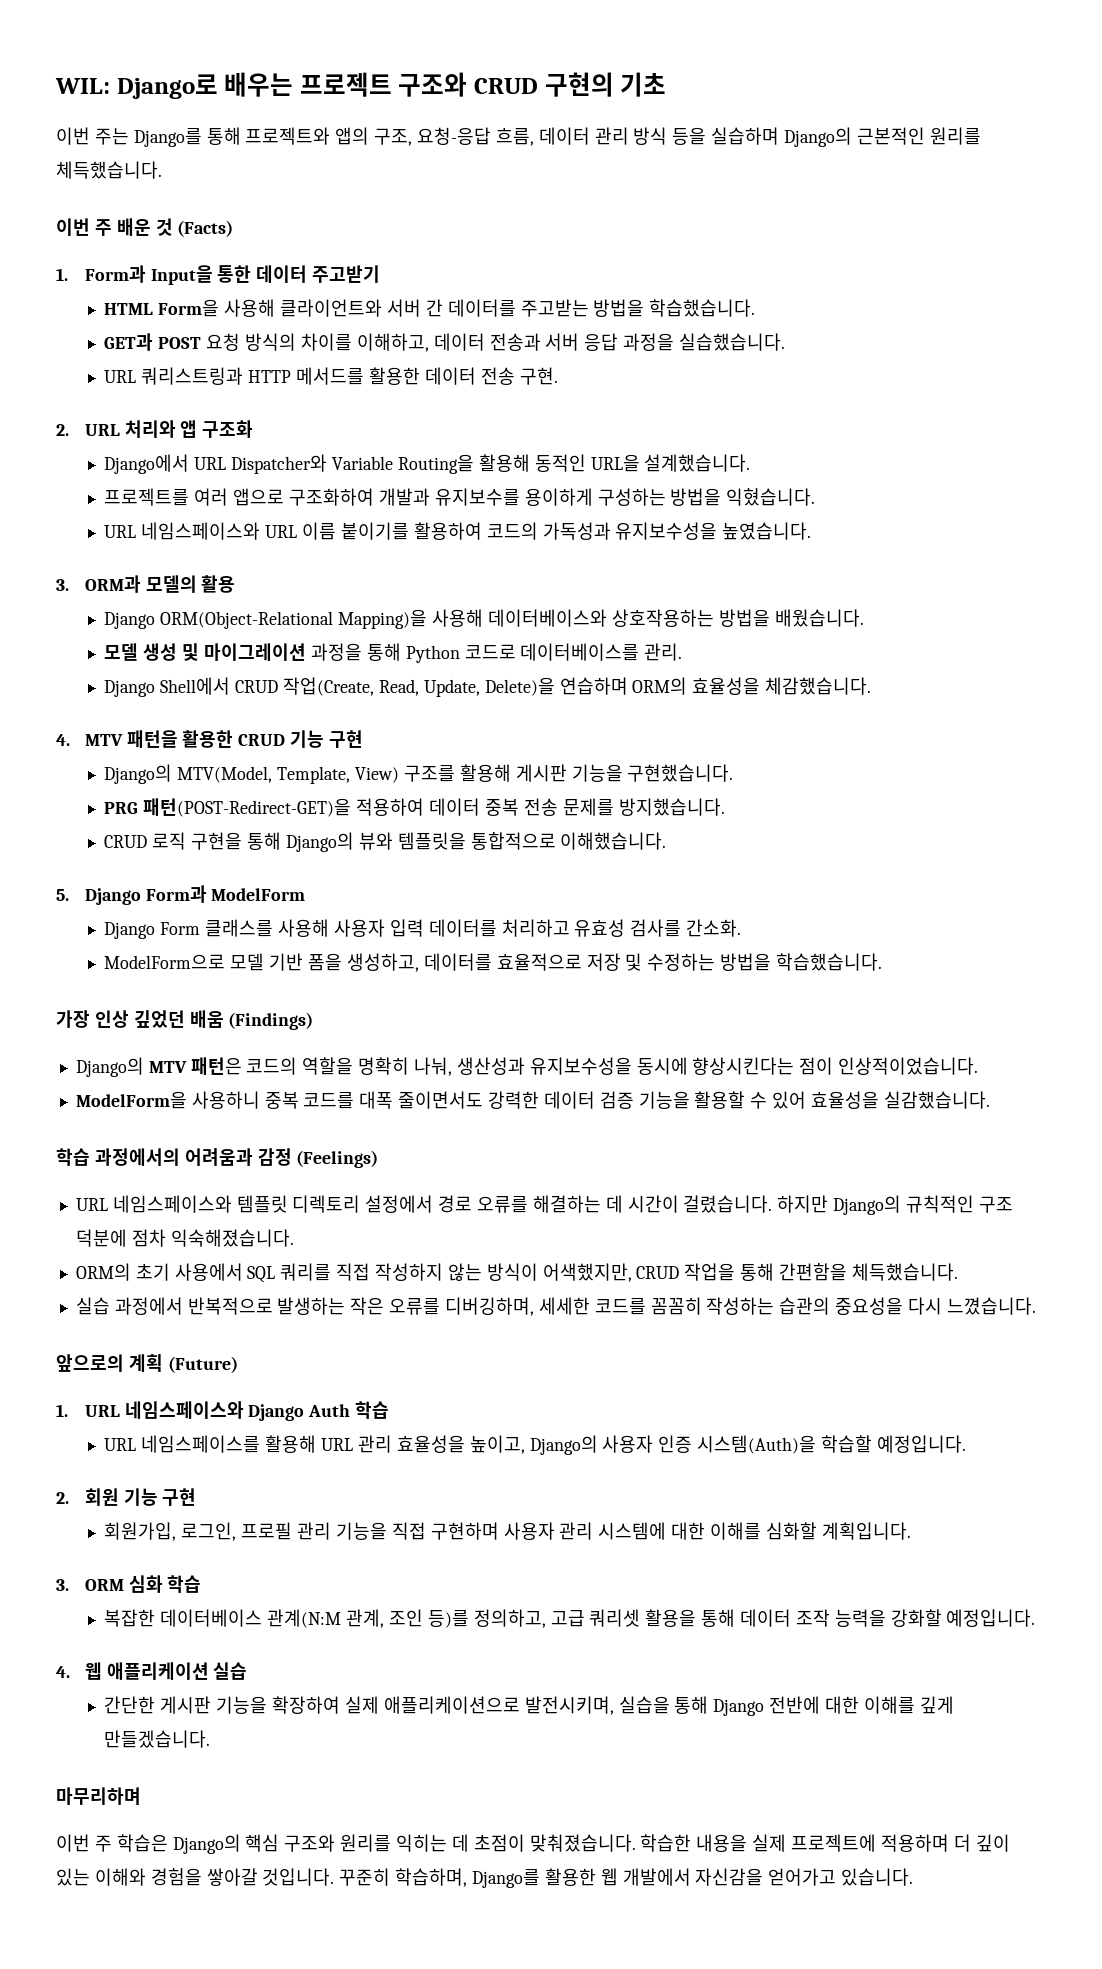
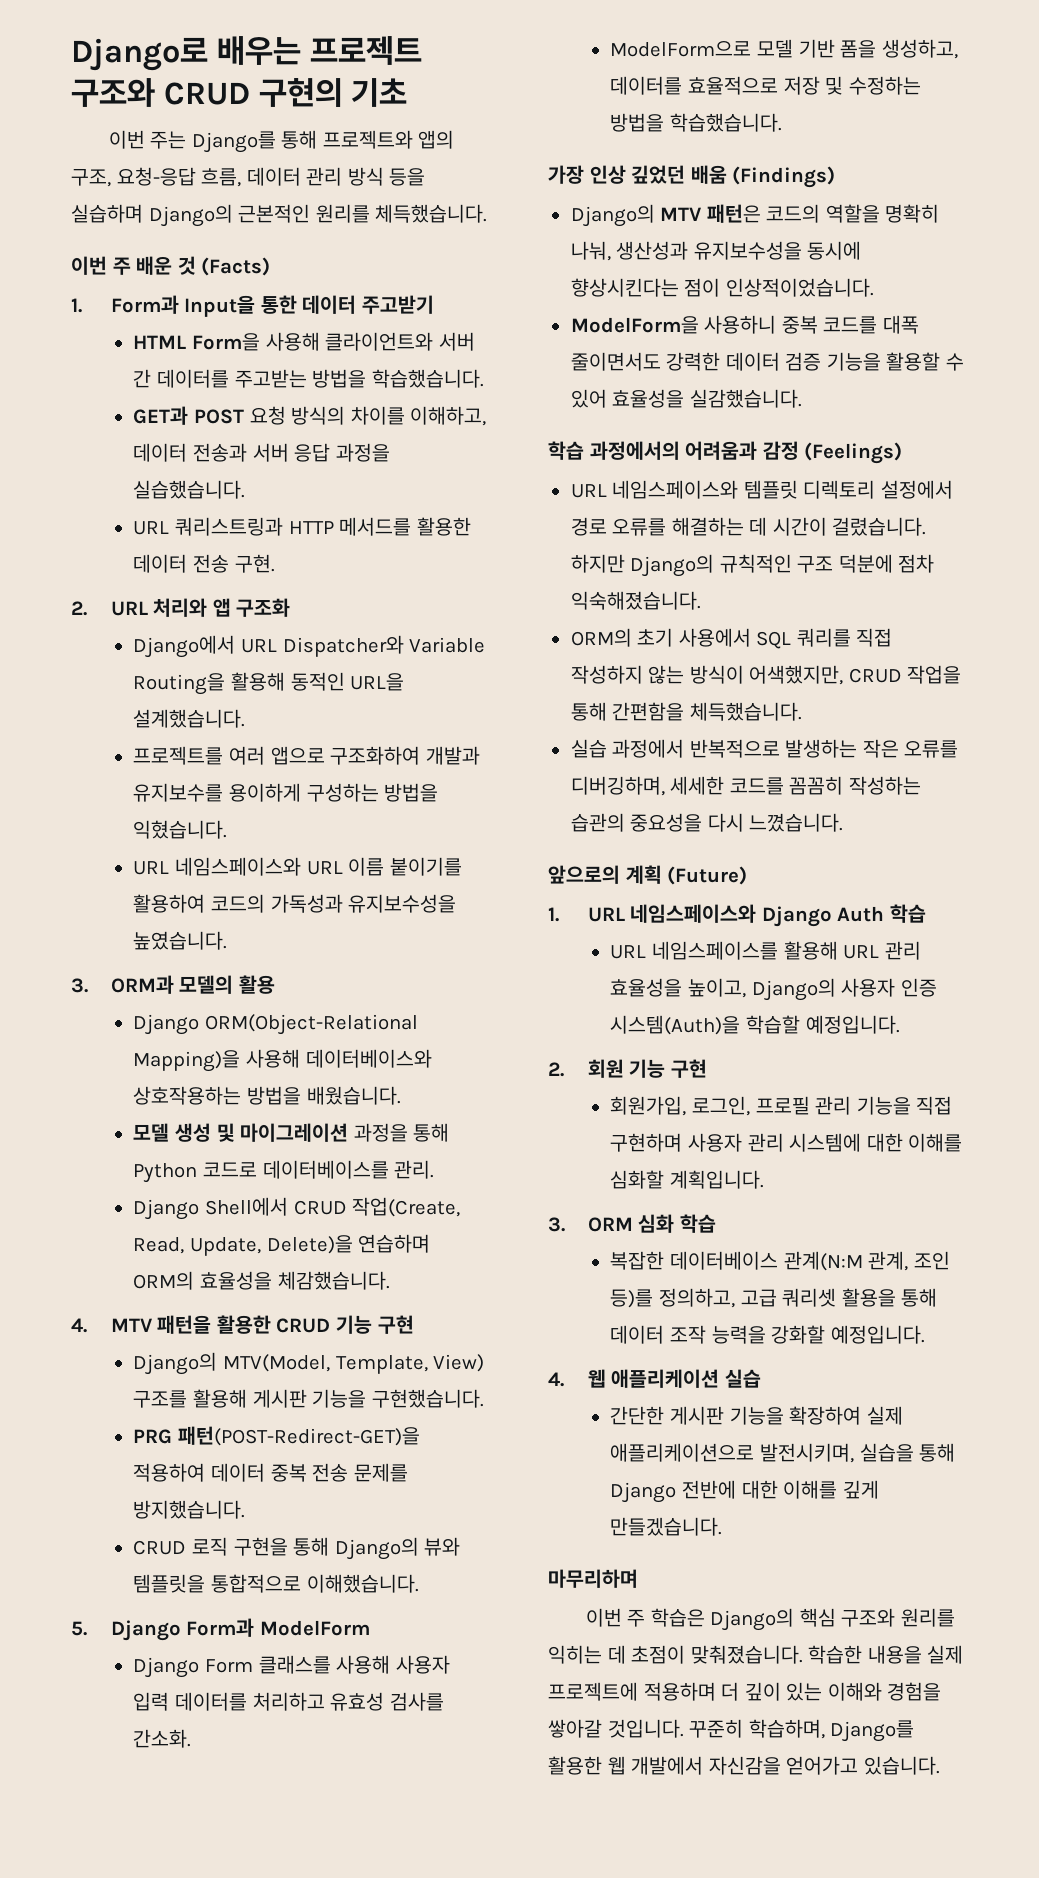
- WIL: Django로 배우는 프로젝트 구조와 CRUD 구현의 기초
+ Django로 배우는 프로젝트 구조와 CRUD 구현의 기초

